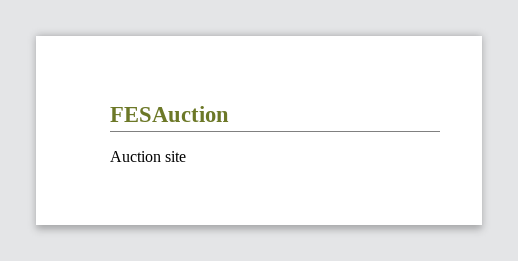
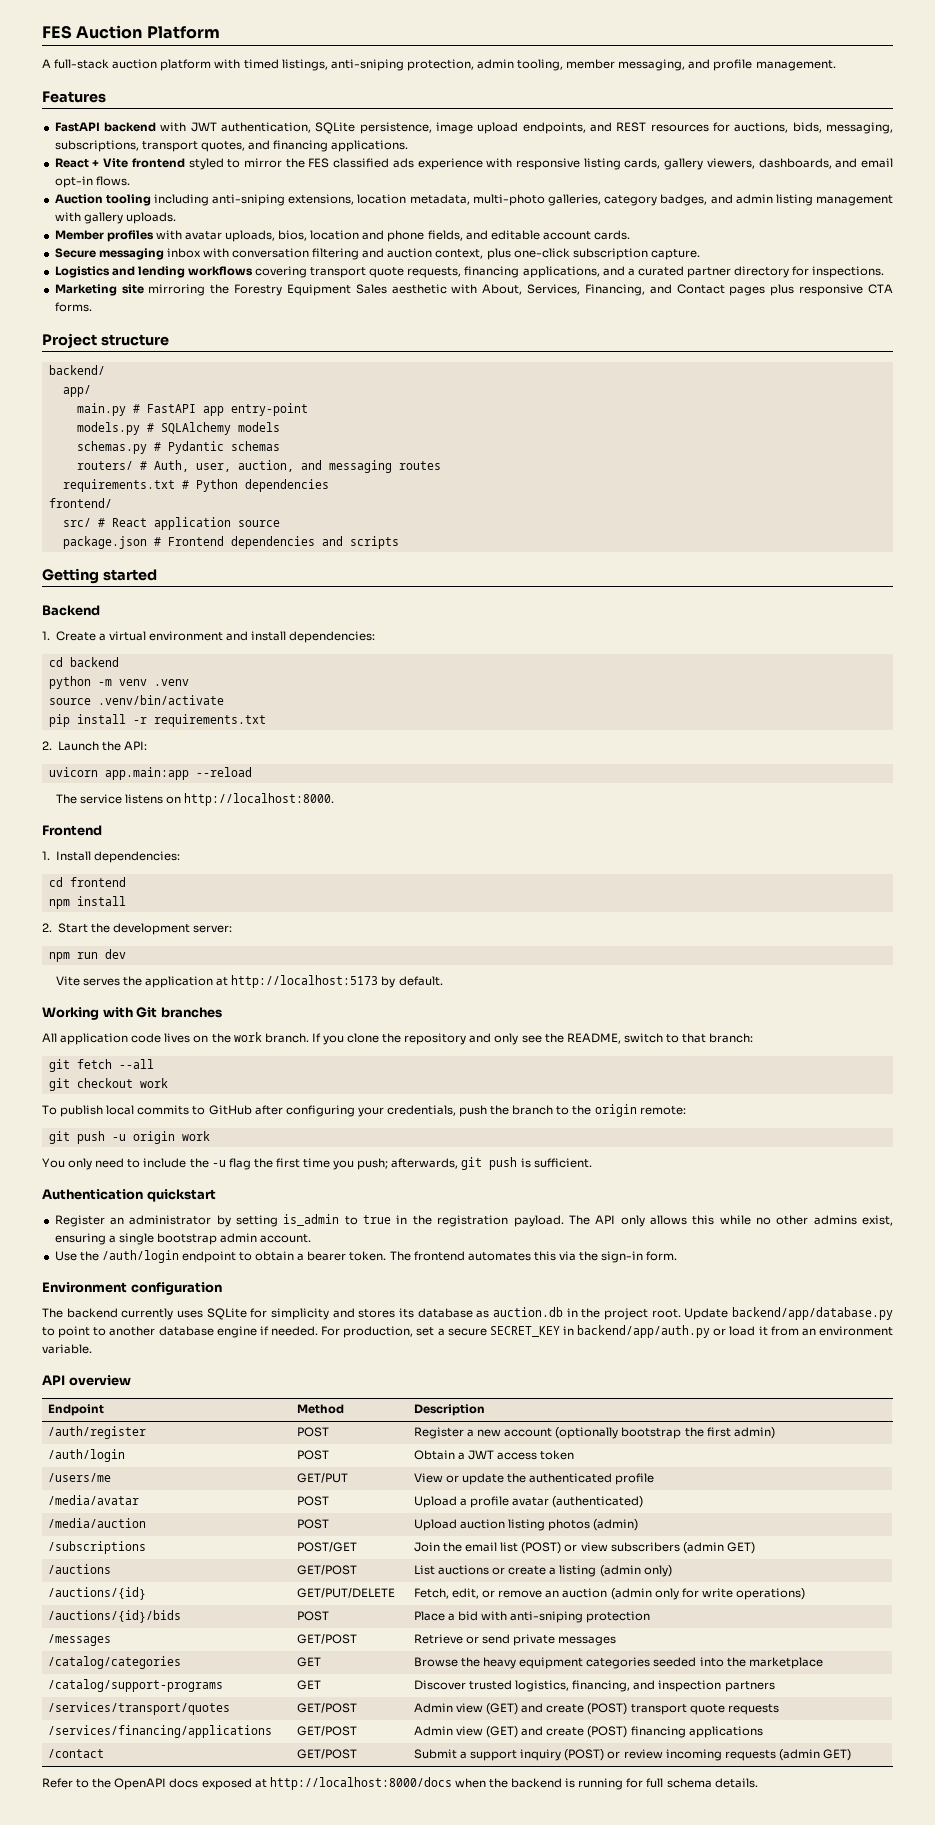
- FESAuction
- Auction site
+ FES Auction Platform
+ A full-stack auction platform with timed listings, anti-sniping protection, admin tooling, member messaging, and profile management.
+ Features
+ FastAPI backend with JWT authentication, SQLite persistence, image upload endpoints, and REST resources for auctions, bids, messaging, subscriptions, transport quotes, and financing applications.
+ React + Vite frontend styled to mirror the FES classified ads experience with responsive listing cards, gallery viewers, dashboards, and email opt-in flows.
+ Auction tooling including anti-sniping extensions, location metadata, multi-photo galleries, category badges, and admin listing management with gallery uploads.
+ Member profiles with avatar uploads, bios, location and phone fields, and editable account cards.
+ Secure messaging inbox with conversation filtering and auction context, plus one-click subscription capture.
+ Logistics and lending workflows covering transport quote requests, financing applications, and a curated partner directory for inspections.
+ Marketing site mirroring the Forestry Equipment Sales aesthetic with About, Services, Financing, and Contact pages plus responsive CTA forms.
+ Project structure
+ backend/
+ app/
+ main.py # FastAPI app entry-point
+ models.py # SQLAlchemy models
+ schemas.py # Pydantic schemas
+ routers/ # Auth, user, auction, and messaging routes
+ requirements.txt # Python dependencies
+ frontend/
+ src/ # React application source
+ package.json # Frontend dependencies and scripts
+ Getting started
+ Backend
+ 1. Create a virtual environment and install dependencies:
+ cd backend
+ python -m venv .venv
+ source .venv/bin/activate
+ pip install -r requirements.txt
+ 2. Launch the API:
+ uvicorn app.main:app --reload
+ The service listens on http://localhost:8000.
+ Frontend
+ 1. Install dependencies:
+ cd frontend
+ npm install
+ 2. Start the development server:
+ npm run dev
+ Vite serves the application at http://localhost:5173 by default.
+ Working with Git branches
+ All application code lives on the work branch. If you clone the repository and only see the README, switch to that branch:
+ git fetch --all
+ git checkout work
+ To publish local commits to GitHub after configuring your credentials, push the branch to the origin remote:
+ git push -u origin work
+ You only need to include the -u flag the first time you push; afterwards, git push is sufficient.
+ Authentication quickstart
+ Register an administrator by setting is_admin to true in the registration payload. The API only allows this while no other admins exist, ensuring a single bootstrap admin account.
+ Use the /auth/login endpoint to obtain a bearer token. The frontend automates this via the sign-in form.
+ Environment configuration
+ The backend currently uses SQLite for simplicity and stores its database as auction.db in the project root. Update backend/app/database.py to point to another database engine if needed. For production, set a secure SECRET_KEY in backend/app/auth.py or load it from an environment variable.
+ API overview
+ Endpoint | Method | Description
+ /auth/register | POST | Register a new account (optionally bootstrap the first admin)
+ /auth/login | POST | Obtain a JWT access token
+ /users/me | GET/PUT | View or update the authenticated profile
+ /media/avatar | POST | Upload a profile avatar (authenticated)
+ /media/auction | POST | Upload auction listing photos (admin)
+ /subscriptions | POST/GET | Join the email list (POST) or view subscribers (admin GET)
+ /auctions | GET/POST | List auctions or create a listing (admin only)
+ /auctions/{id} | GET/PUT/DELETE | Fetch, edit, or remove an auction (admin only for write operations)
+ /auctions/{id}/bids | POST | Place a bid with anti-sniping protection
+ /messages | GET/POST | Retrieve or send private messages
+ /catalog/categories | GET | Browse the heavy equipment categories seeded into the marketplace
+ /catalog/support-programs | GET | Discover trusted logistics, financing, and inspection partners
+ /services/transport/quotes | GET/POST | Admin view (GET) and create (POST) transport quote requests
+ /services/financing/applications | GET/POST | Admin view (GET) and create (POST) financing applications
+ /contact | GET/POST | Submit a support inquiry (POST) or review incoming requests (admin GET)
+ Refer to the OpenAPI docs exposed at http://localhost:8000/docs when the backend is running for full schema details.

